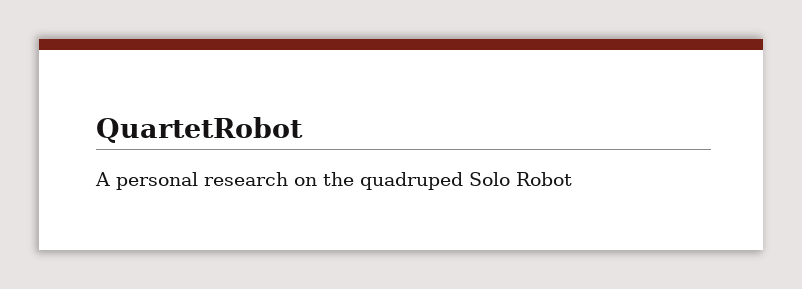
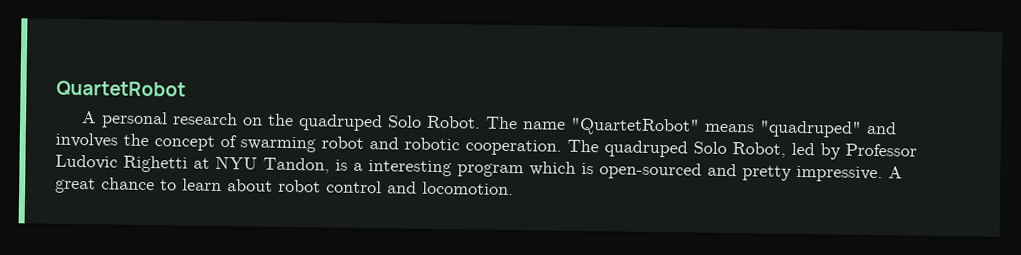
- A personal research on the quadruped Solo Robot
+ A personal research on the quadruped Solo Robot. The name "QuartetRobot" means "quadruped" and involves the concept of swarming robot and robotic cooperation. The quadruped Solo Robot, led by Professor Ludovic Righetti at NYU Tandon, is a interesting program which is open-sourced and pretty impressive. A great chance to learn about robot control and locomotion.

